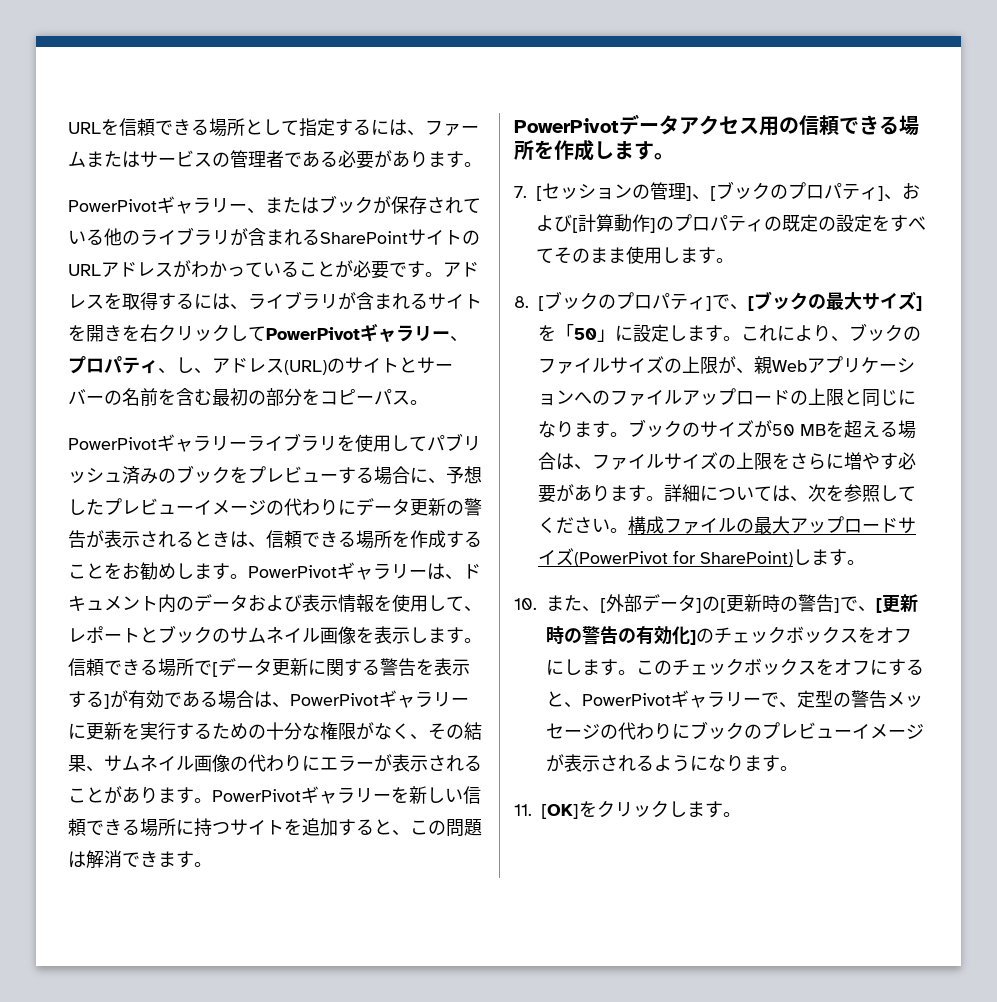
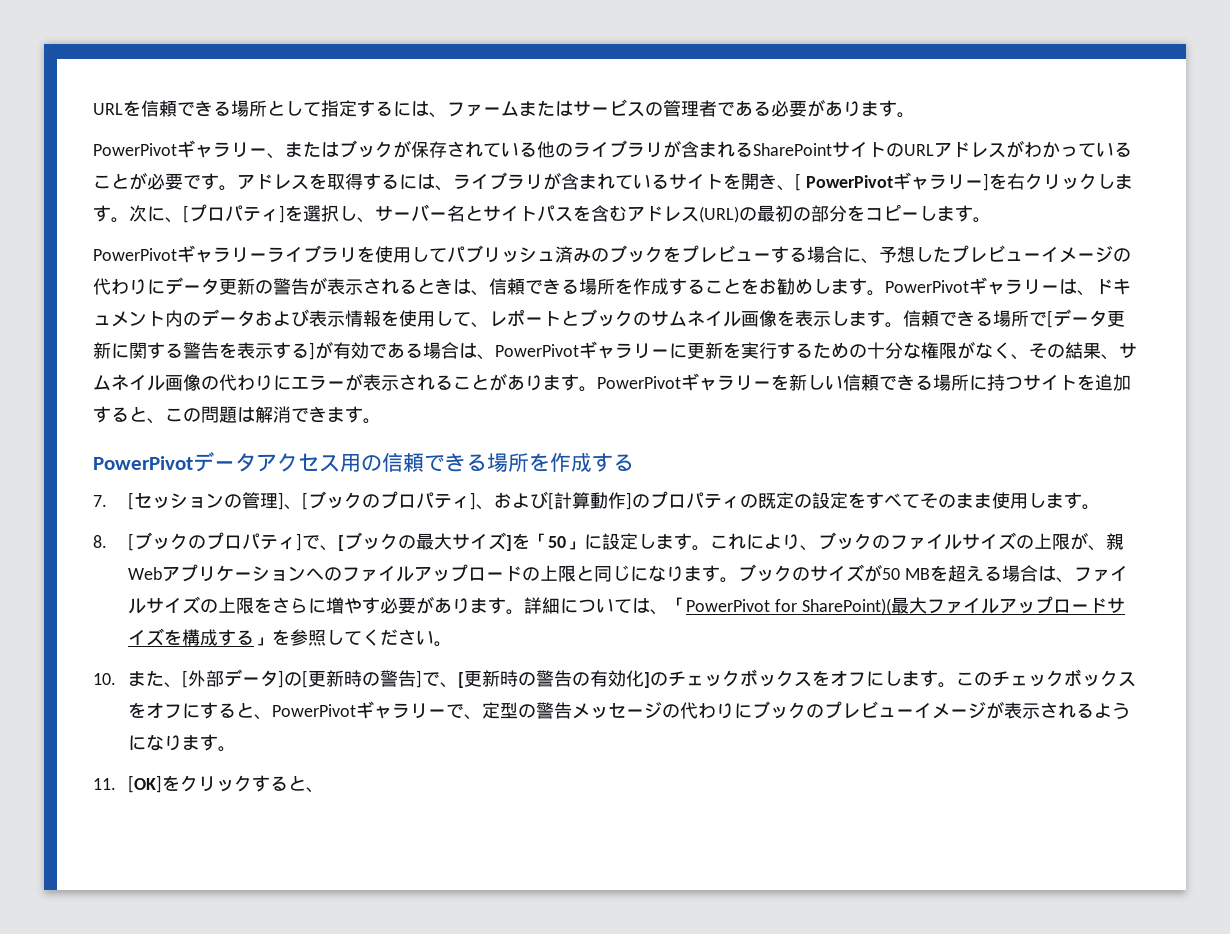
- アドレスを取得するには、ライブラリが含まれるサイトを開きを右クリックしてPowerPivotギャラリー、プロパティ、し、アドレス(URL)のサイトとサーバーの名前を含む最初の部分をコピーパス。
+ アドレスを取得するには、ライブラリが含まれているサイトを開き、[ PowerPivotギャラリー]を右クリックします。次に、[プロパティ]を選択し、サーバー名とサイトパスを含むアドレス(URL)の最初の部分をコピーします。
- PowerPivotデータアクセス用の信頼できる場所を作成します。
+ PowerPivotデータアクセス用の信頼できる場所を作成する
- 詳細については、次を参照してください。構成ファイルの最大アップロードサイズ(PowerPivot for SharePoint)します。
+ 詳細については、「PowerPivot for SharePoint)(最大ファイルアップロードサイズを構成する」を参照してください。
- 11. [OK]をクリックします。
+ 11. [OK]をクリックすると、

